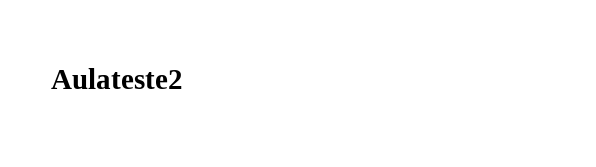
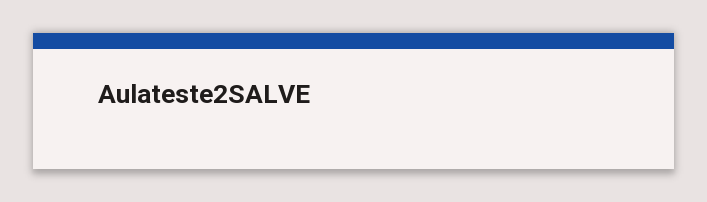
- Aulateste2
+ Aulateste2SALVE

